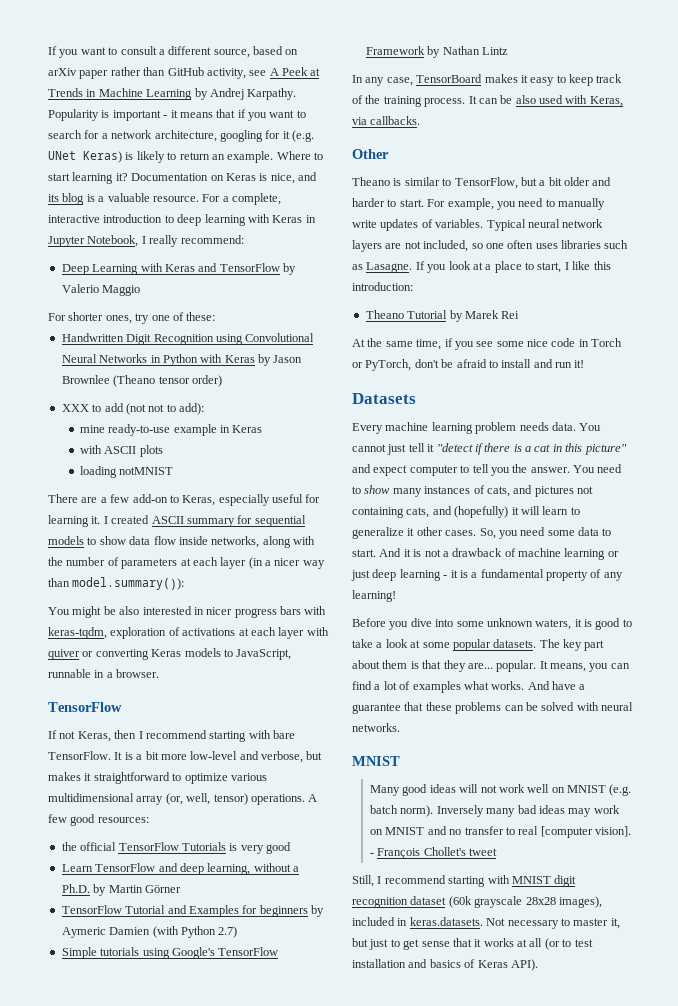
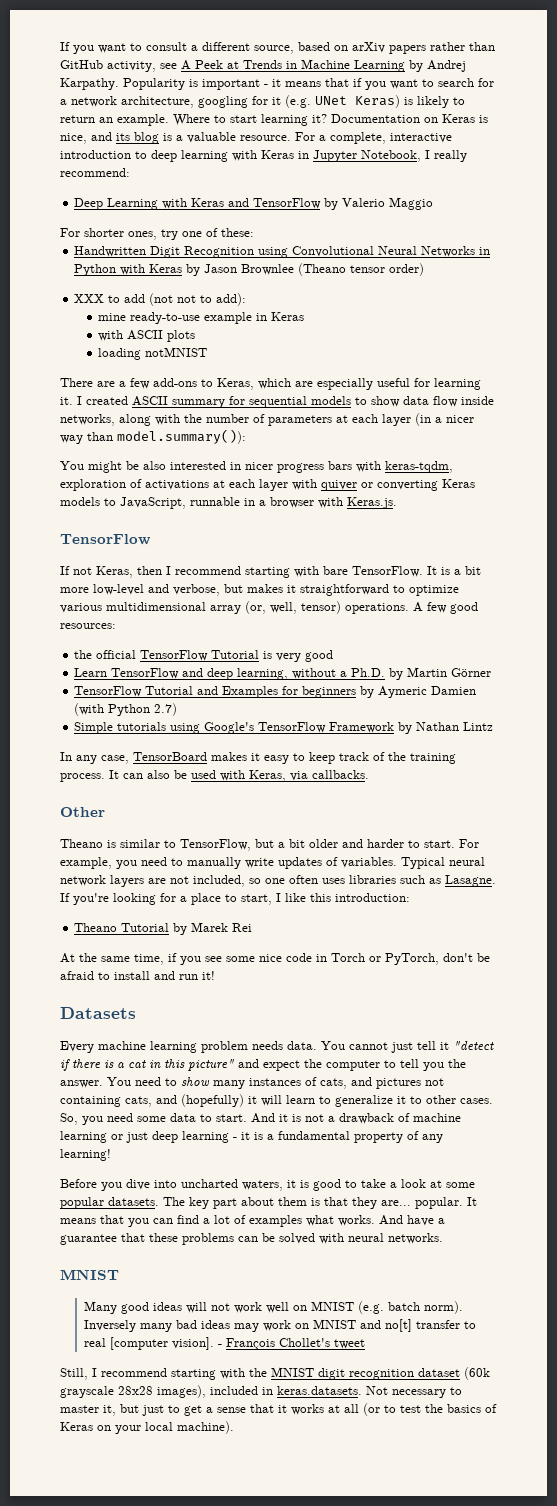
- If you want to consult a different source, based on arXiv paper rather than GitHub activity, see A Peek at Trends in Machine Learning by Andrej Karpathy.
+ If you want to consult a different source, based on arXiv papers rather than GitHub activity, see A Peek at Trends in Machine Learning by Andrej Karpathy.
- There are a few add-on to Keras, especially useful for learning it.
+ There are a few add-ons to Keras, which are especially useful for learning it.
- You might be also interested in nicer progress bars with keras-tqdm, exploration of activations at each layer with quiver or converting Keras models to JavaScript, runnable in a browser.
+ You might be also interested in nicer progress bars with keras-tqdm, exploration of activations at each layer with quiver or converting Keras models to JavaScript, runnable in a browser with Keras.js.
- the official TensorFlow Tutorials is very good
+ the official TensorFlow Tutorial is very good
- It can be also used with Keras, via callbacks.
+ It can also be used with Keras, via callbacks.
- If you look at a place to start, I like this introduction:
+ If you're looking for a place to start, I like this introduction:
- You cannot just tell it "detect if there is a cat in this picture" and expect computer to tell you the answer.
+ You cannot just tell it "detect if there is a cat in this picture" and expect the computer to tell you the answer.
- You need to show many instances of cats, and pictures not containing cats, and (hopefully) it will learn to generalize it other cases.
+ You need to show many instances of cats, and pictures not containing cats, and (hopefully) it will learn to generalize it to other cases.
- Before you dive into some unknown waters, it is good to take a look at some popular datasets.
+ Before you dive into uncharted waters, it is good to take a look at some popular datasets.
- It means, you can find a lot of examples what works.
+ It means that you can find a lot of examples what works.
- Inversely many bad ideas may work on MNIST and no transfer to real [computer vision].
+ Inversely many bad ideas may work on MNIST and no[t] transfer to real [computer vision].
- Still, I recommend starting with MNIST digit recognition dataset (60k grayscale 28x28 images), included in keras.datasets. Not necessary to master it, but just to get sense that it works at all (or to test installation and basics of Keras API).
+ Still, I recommend starting with the MNIST digit recognition dataset (60k grayscale 28x28 images), included in keras.datasets. Not necessary to master it, but just to get a sense that it works at all (or to test the basics of Keras on your local machine).

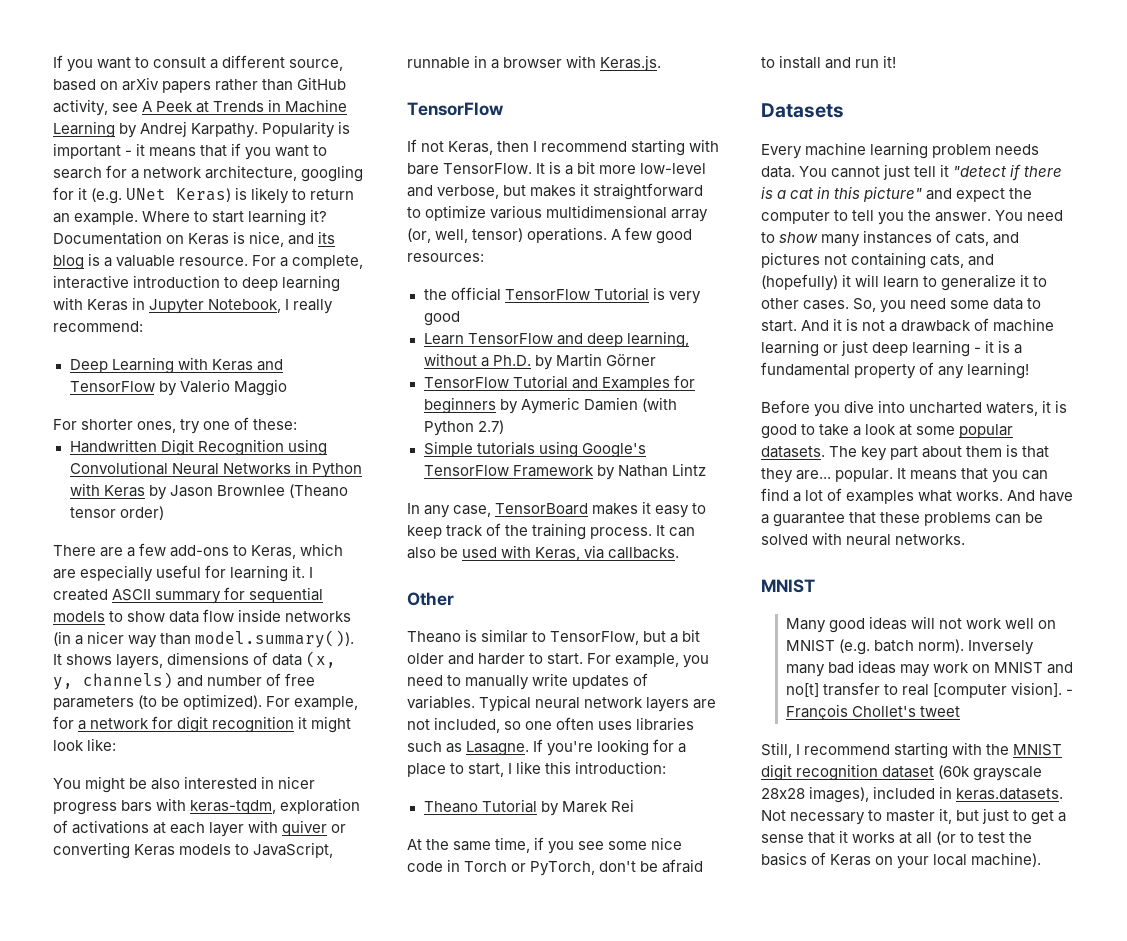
- XXX to add (not not to add):
- mine ready-to-use example in Keras
- with ASCII plots
- loading notMNIST
- I created ASCII summary for sequential models to show data flow inside networks, along with the number of parameters at each layer (in a nicer way than model.summary()):
+ I created ASCII summary for sequential models to show data flow inside networks (in a nicer way than model.summary()). It shows layers, dimensions of data (x, y, channels) and number of free parameters (to be optimized). For example, for a network for digit recognition it might look like:

